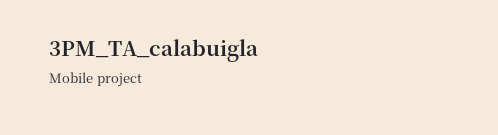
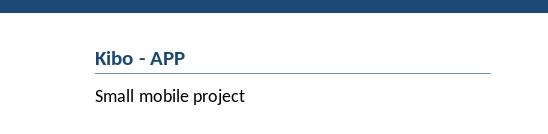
- 3PM_TA_calabuigla
- Mobile project
+ Kibo - APP
+ Small mobile project

